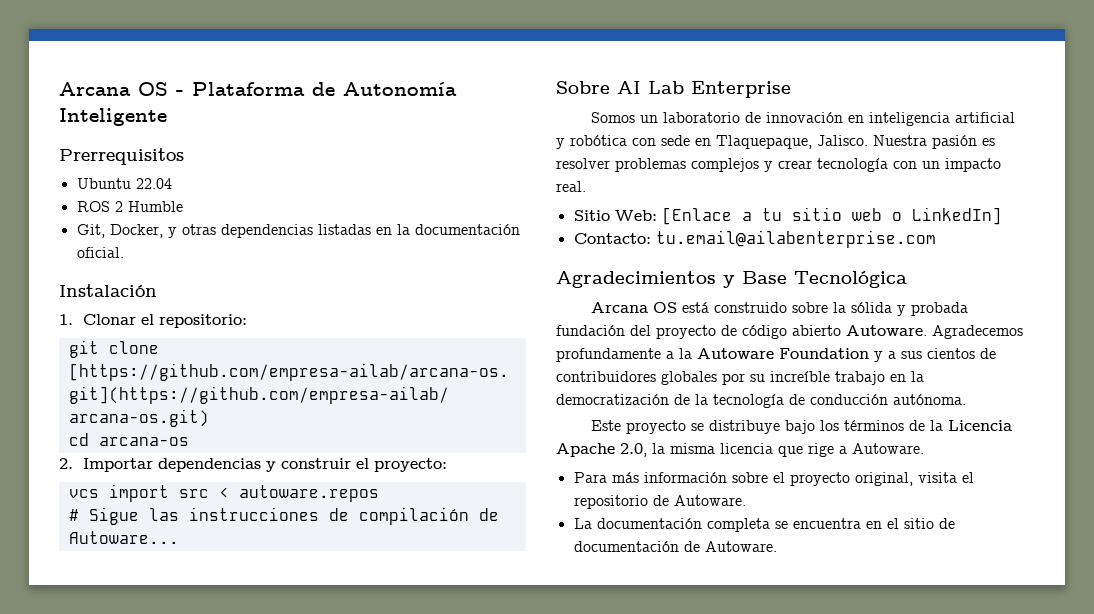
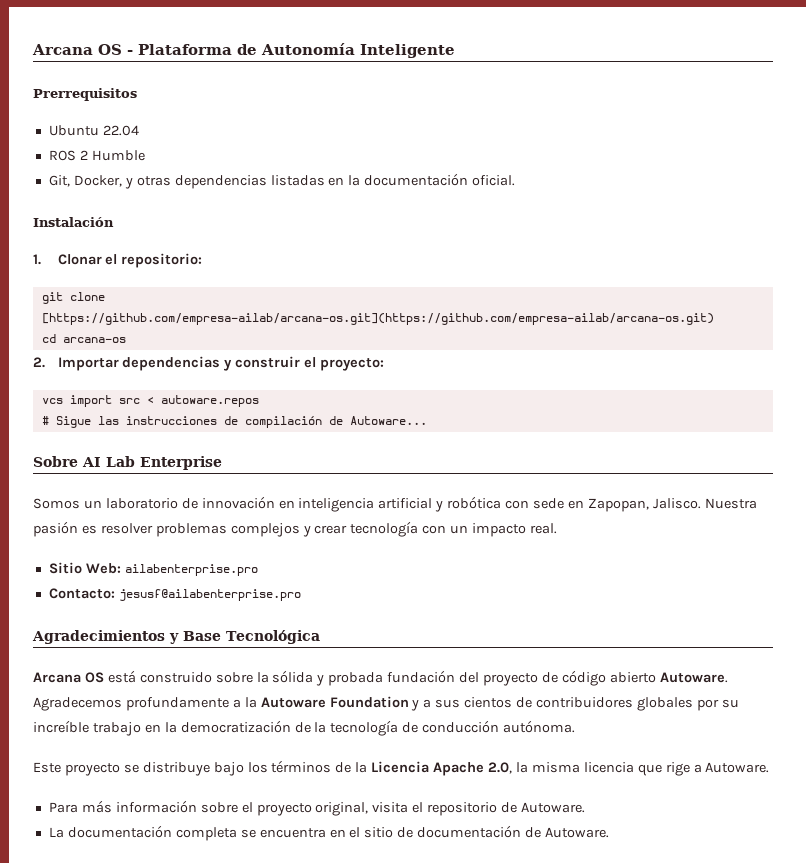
- Somos un laboratorio de innovación en inteligencia artificial y robótica con sede en Tlaquepaque, Jalisco.
+ Somos un laboratorio de innovación en inteligencia artificial y robótica con sede en Zapopan, Jalisco.
- Sitio Web: [Enlace a tu sitio web o LinkedIn]
+ Sitio Web: ailabenterprise.pro
- Contacto: tu.email@ailabenterprise.com
+ Contacto: jesusf@ailabenterprise.pro

